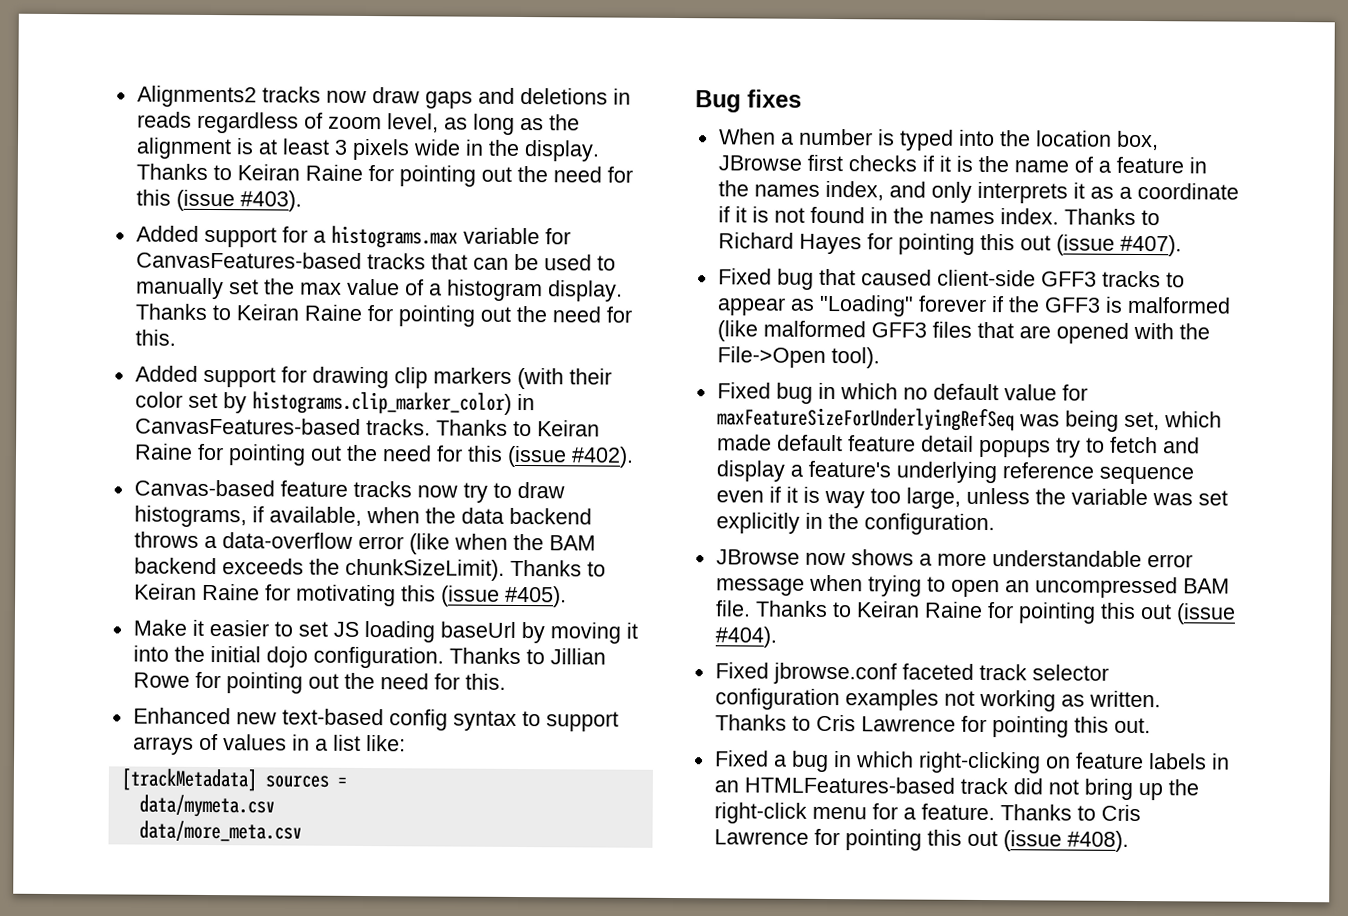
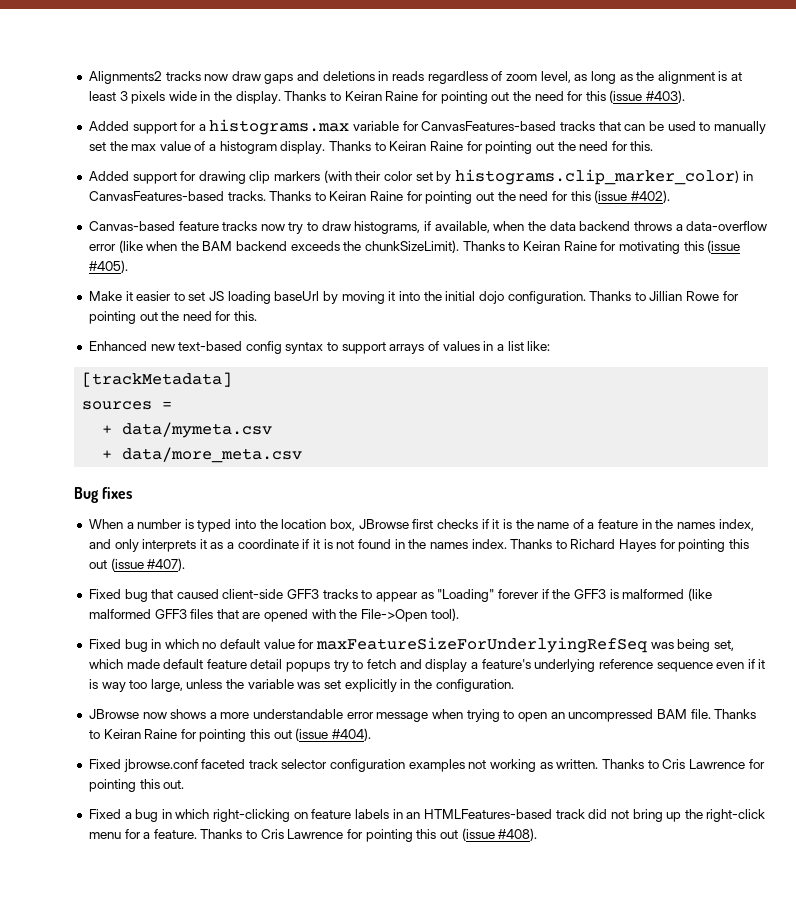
- [trackMetadata] sources =
+ [trackMetadata]
+ sources =
- data/mymeta.csv
+ + data/mymeta.csv
- data/more_meta.csv
+ + data/more_meta.csv

